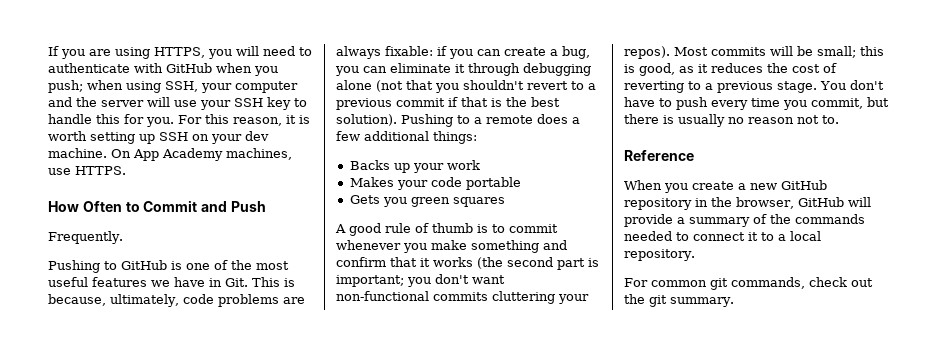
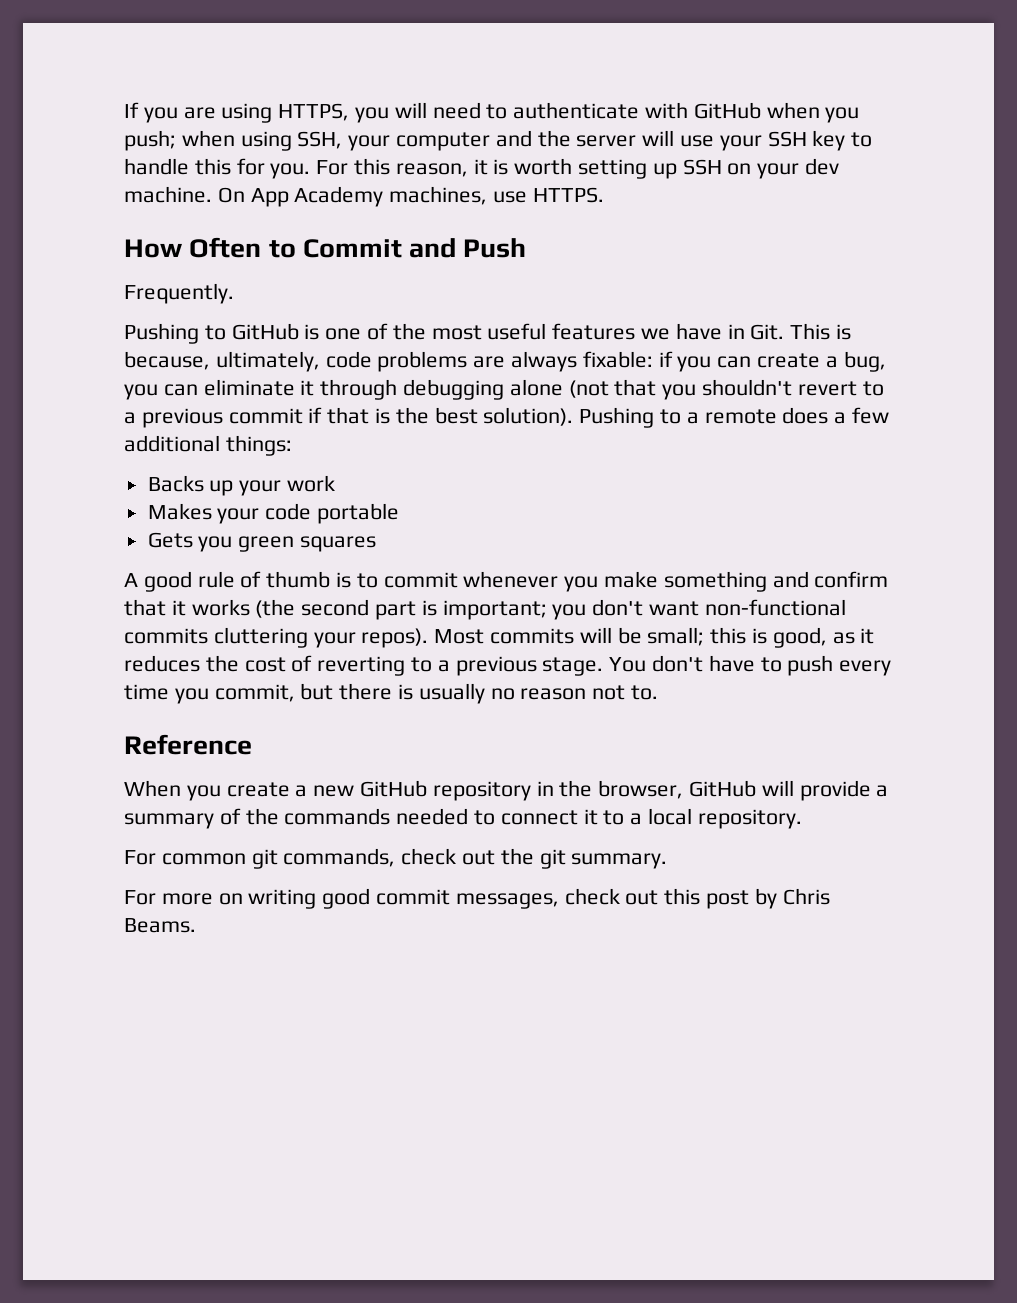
+ For more on writing good commit messages, check out this post by Chris Beams.

